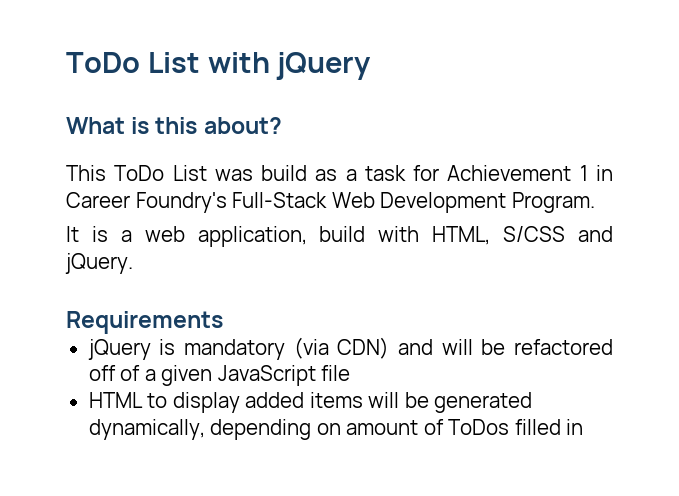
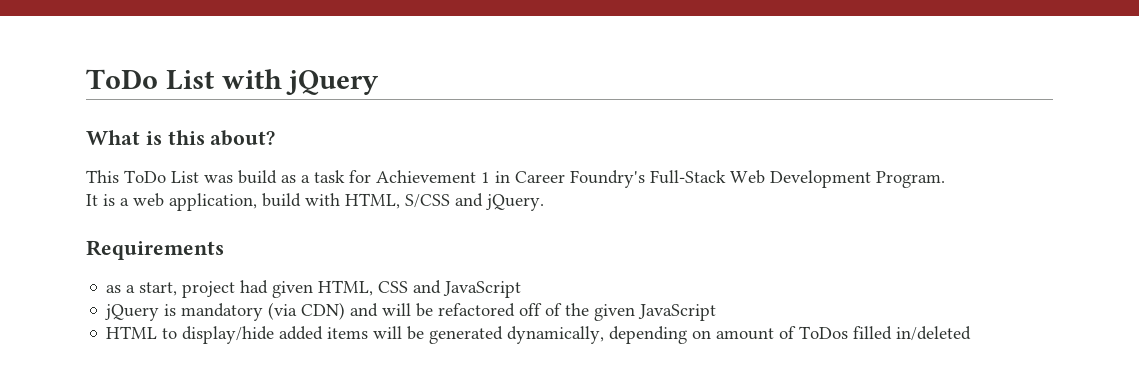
+ as a start, project had given HTML, CSS and JavaScript
- jQuery is mandatory (via CDN) and will be refactored off of a given JavaScript file
+ jQuery is mandatory (via CDN) and will be refactored off of the given JavaScript
- HTML to display added items will be generated dynamically, depending on amount of ToDos filled in
+ HTML to display/hide added items will be generated dynamically, depending on amount of ToDos filled in/deleted

